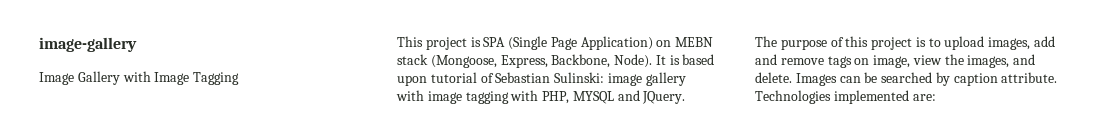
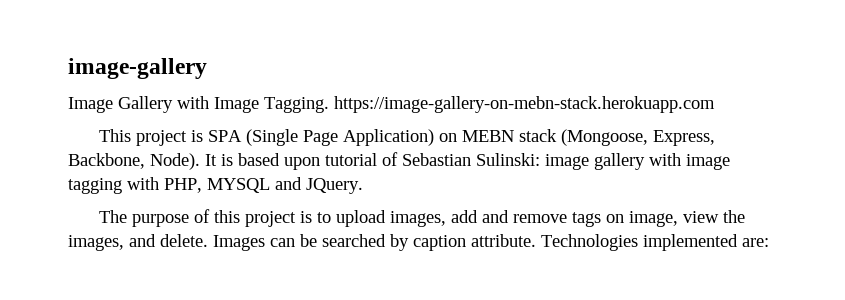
- Image Gallery with Image Tagging
+ Image Gallery with Image Tagging. https://image-gallery-on-mebn-stack.herokuapp.com

